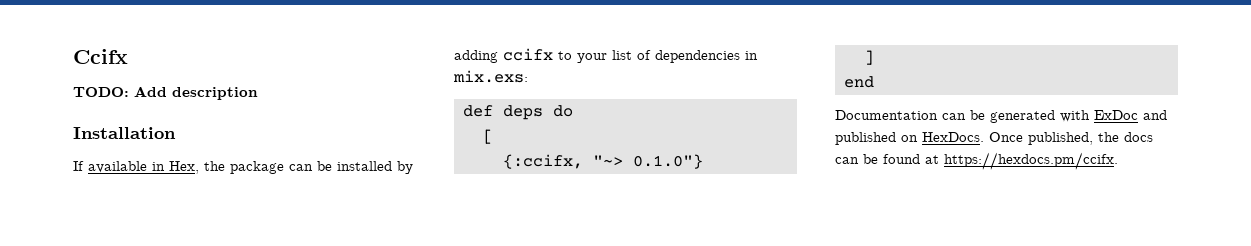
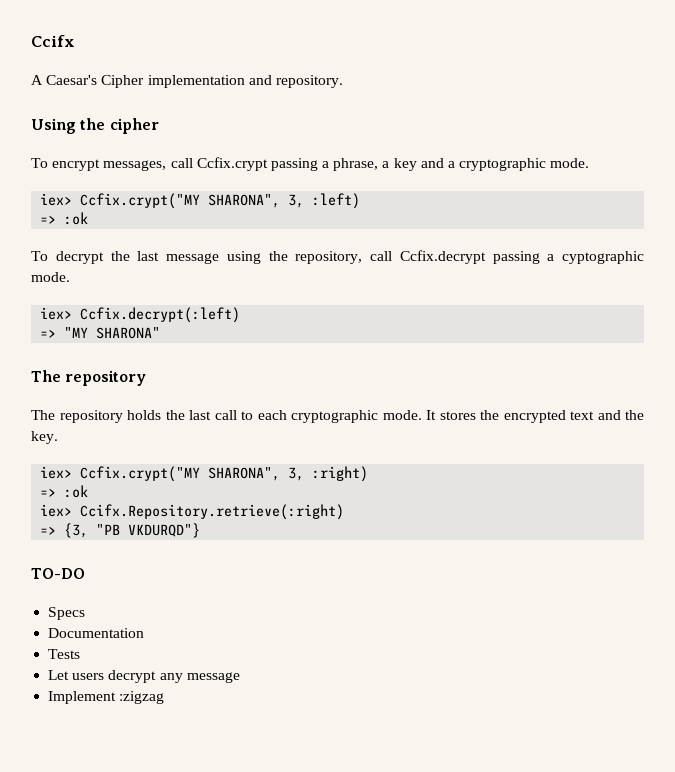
- TODO: Add description
- Installation
- If available in Hex, the package can be installed by adding ccifx to your list of dependencies in mix.exs:
- def deps do
- [
- {:ccifx, "~> 0.1.0"}
- ]
- end
- Documentation can be generated with ExDoc and published on HexDocs. Once published, the docs can be found at https://hexdocs.pm/ccifx.
+ A Caesar's Cipher implementation and repository.
+ Using the cipher
+ To encrypt messages, call Ccfix.crypt passing a phrase, a key and a cryptographic mode.
+ iex> Ccfix.crypt("MY SHARONA", 3, :left)
+ => :ok
+ To decrypt the last message using the repository, call Ccfix.decrypt passing a cyptographic mode.
+ iex> Ccfix.decrypt(:left)
+ => "MY SHARONA"
+ The repository
+ The repository holds the last call to each cryptographic mode. It stores the encrypted text and the key.
+ iex> Ccfix.crypt("MY SHARONA", 3, :right)
+ => :ok
+ iex> Ccifx.Repository.retrieve(:right)
+ => {3, "PB VKDURQD"}
+ TO-DO
+ Specs
+ Documentation
+ Tests
+ Let users decrypt any message
+ Implement :zigzag

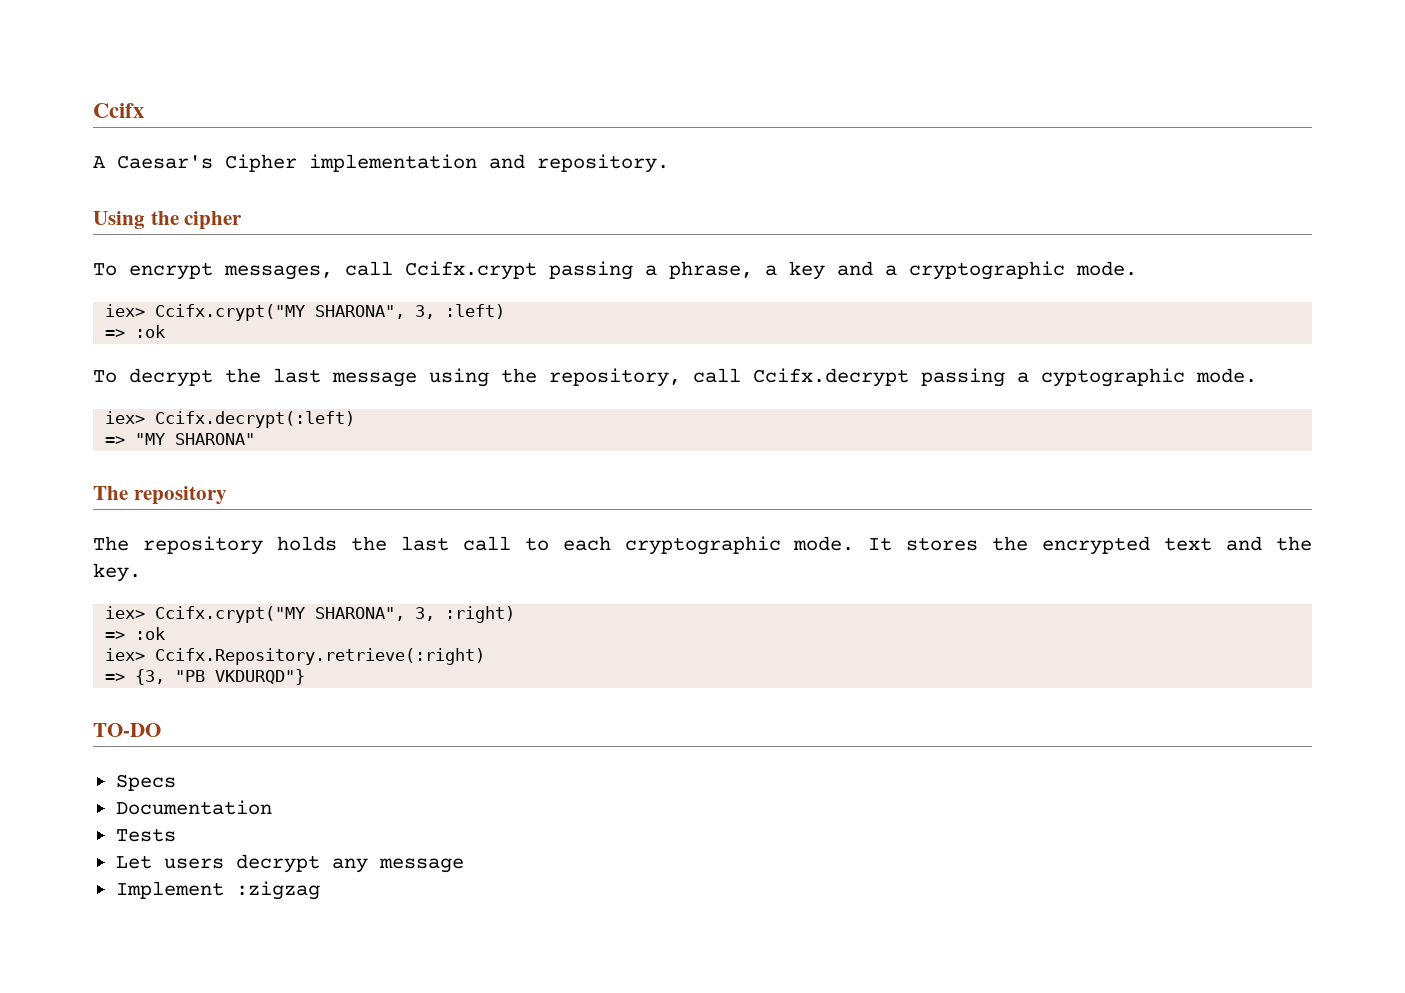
- To encrypt messages, call Ccfix.crypt passing a phrase, a key and a cryptographic mode.
+ To encrypt messages, call Ccifx.crypt passing a phrase, a key and a cryptographic mode.
- iex> Ccfix.crypt("MY SHARONA", 3, :left)
+ iex> Ccifx.crypt("MY SHARONA", 3, :left)
- To decrypt the last message using the repository, call Ccfix.decrypt passing a cyptographic mode.
+ To decrypt the last message using the repository, call Ccifx.decrypt passing a cyptographic mode.
- iex> Ccfix.decrypt(:left)
+ iex> Ccifx.decrypt(:left)
- iex> Ccfix.crypt("MY SHARONA", 3, :right)
+ iex> Ccifx.crypt("MY SHARONA", 3, :right)

